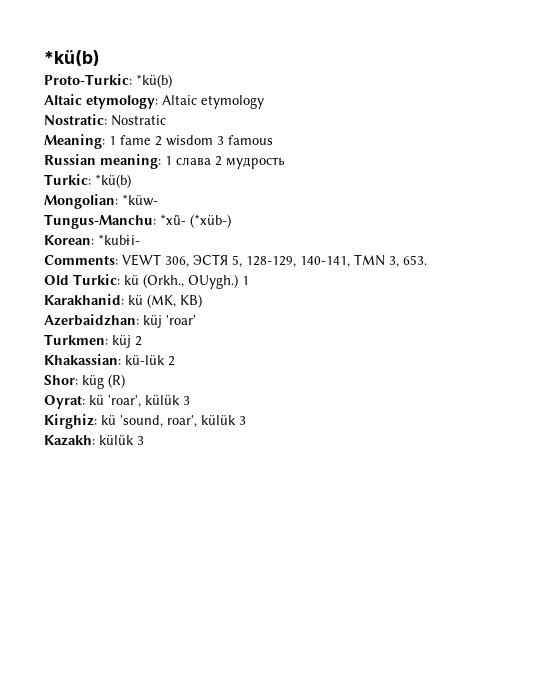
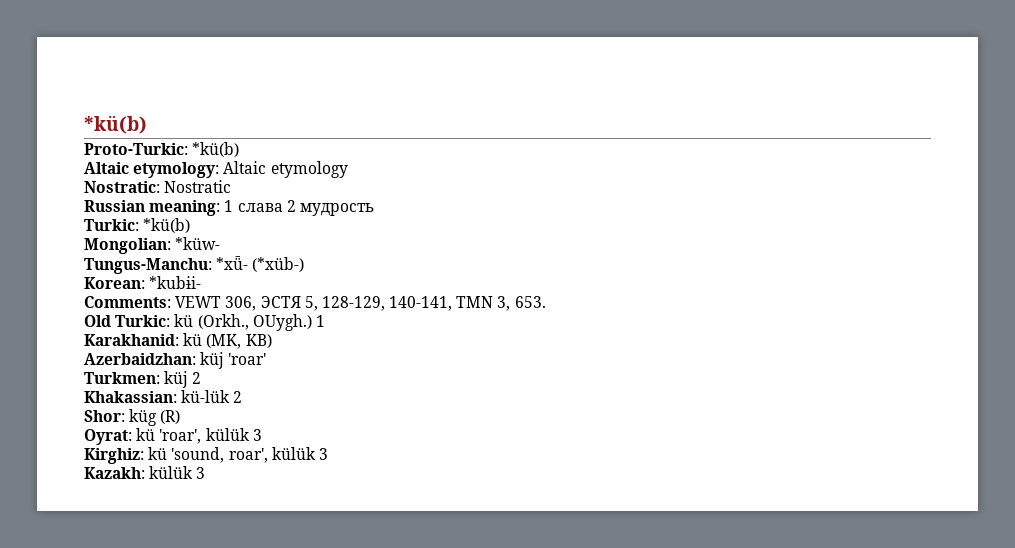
- Meaning: 1 fame 2 wisdom 3 famous

